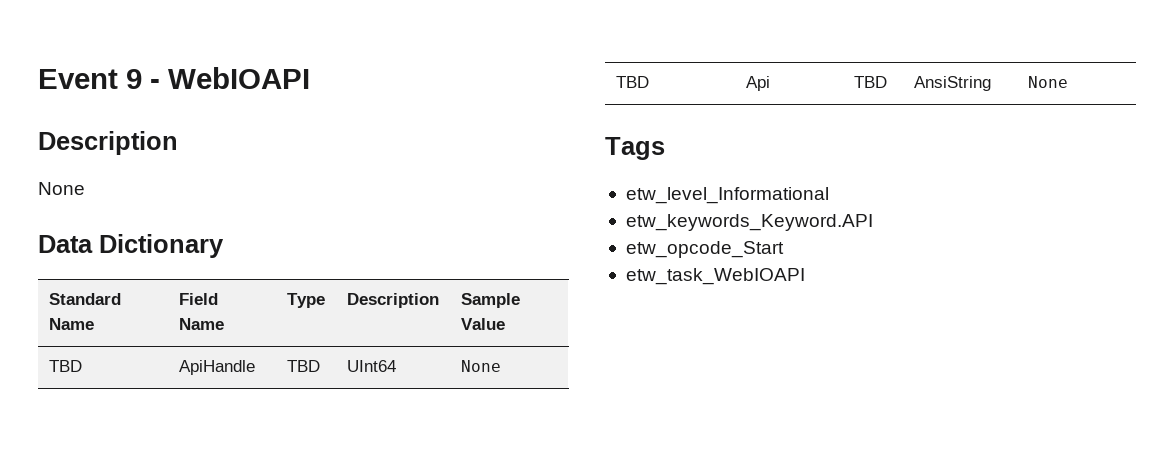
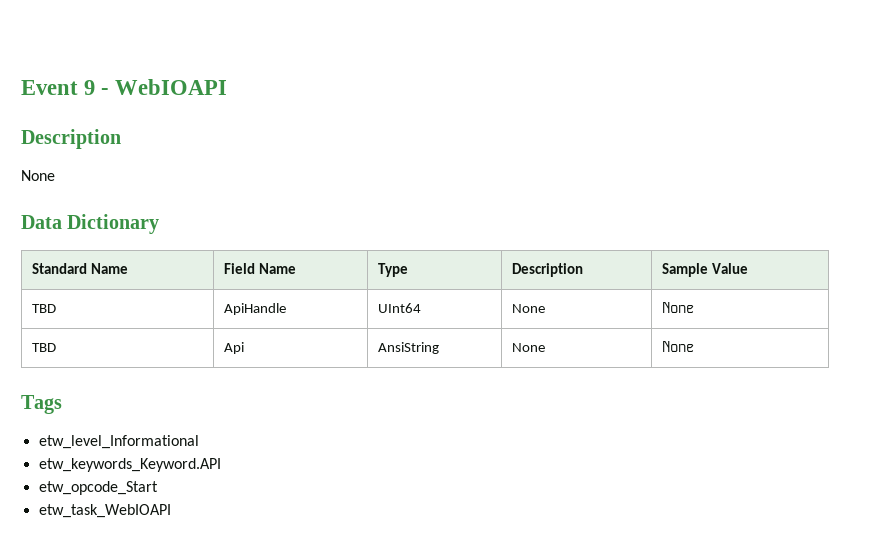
- TBD | ApiHandle | TBD | UInt64 | None
+ TBD | ApiHandle | UInt64 | None | None
- TBD | Api | TBD | AnsiString | None
+ TBD | Api | AnsiString | None | None

